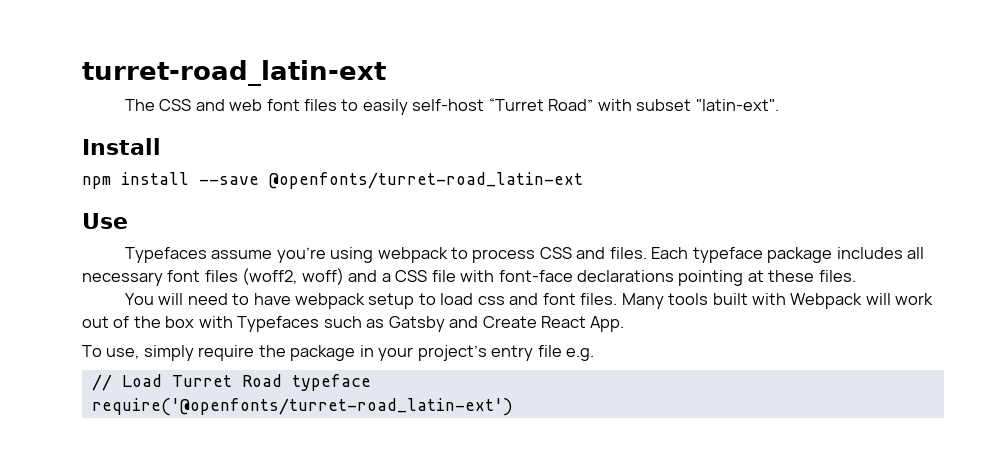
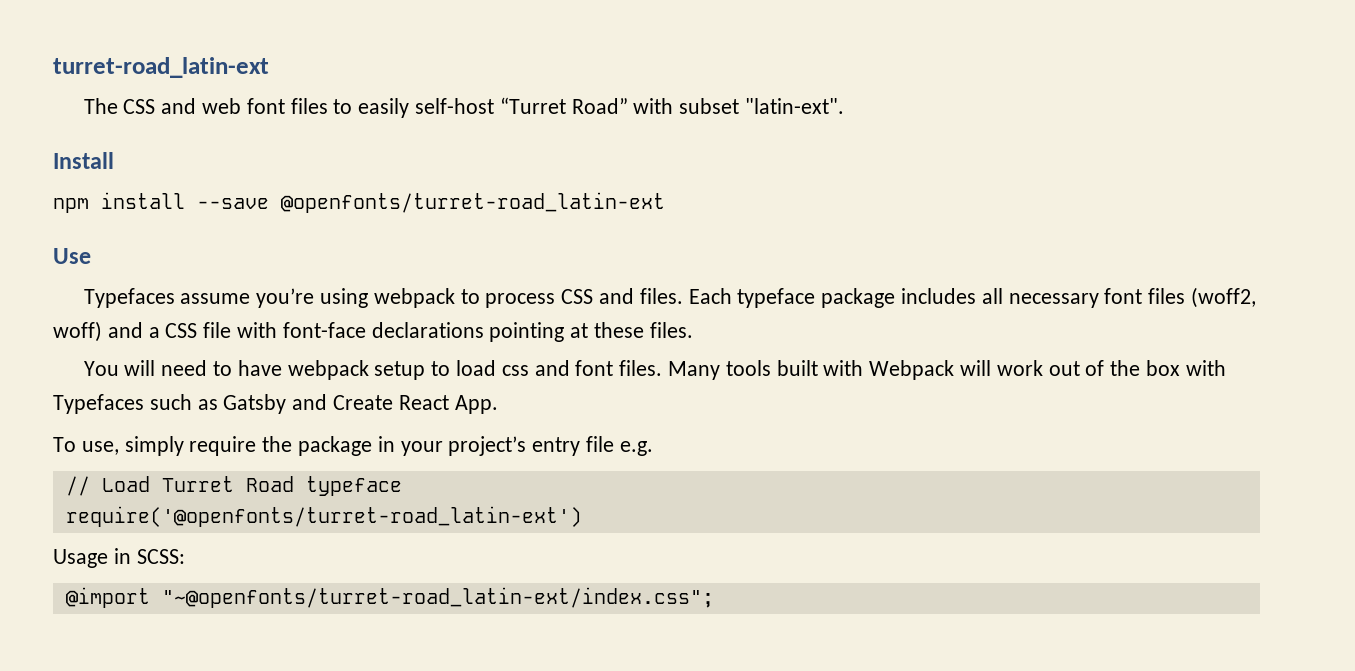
+ Usage in SCSS:
+ @import "~@openfonts/turret-road_latin-ext/index.css";

